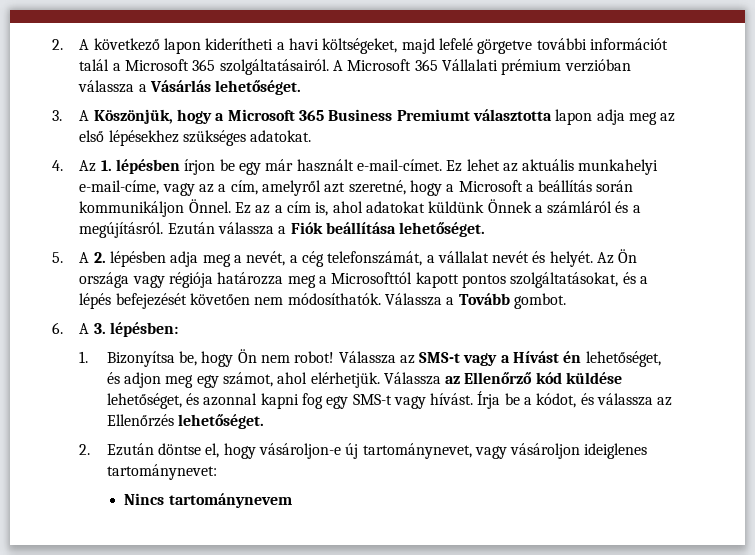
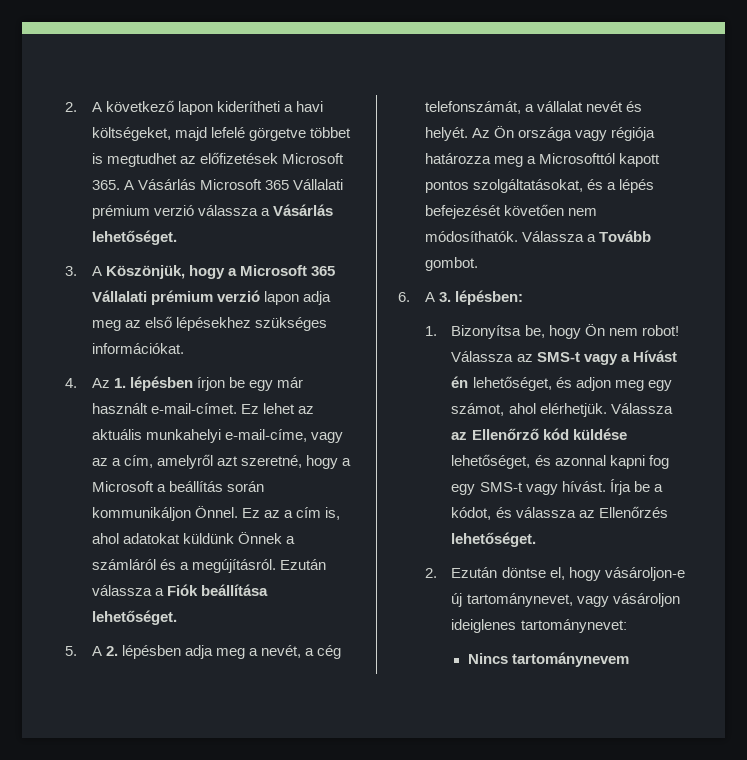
- 2. A következő lapon kiderítheti a havi költségeket, majd lefelé görgetve további információt talál a Microsoft 365 szolgáltatásairól. A Microsoft 365 Vállalati prémium verzióban válassza a Vásárlás lehetőséget.
+ 2. A következő lapon kiderítheti a havi költségeket, majd lefelé görgetve többet is megtudhet az előfizetések Microsoft 365. A Vásárlás Microsoft 365 Vállalati prémium verzió válassza a Vásárlás lehetőséget.
- 3. A Köszönjük, hogy a Microsoft 365 Business Premiumt választotta lapon adja meg az első lépésekhez szükséges adatokat.
+ 3. A Köszönjük, hogy a Microsoft 365 Vállalati prémium verzió lapon adja meg az első lépésekhez szükséges információkat.

